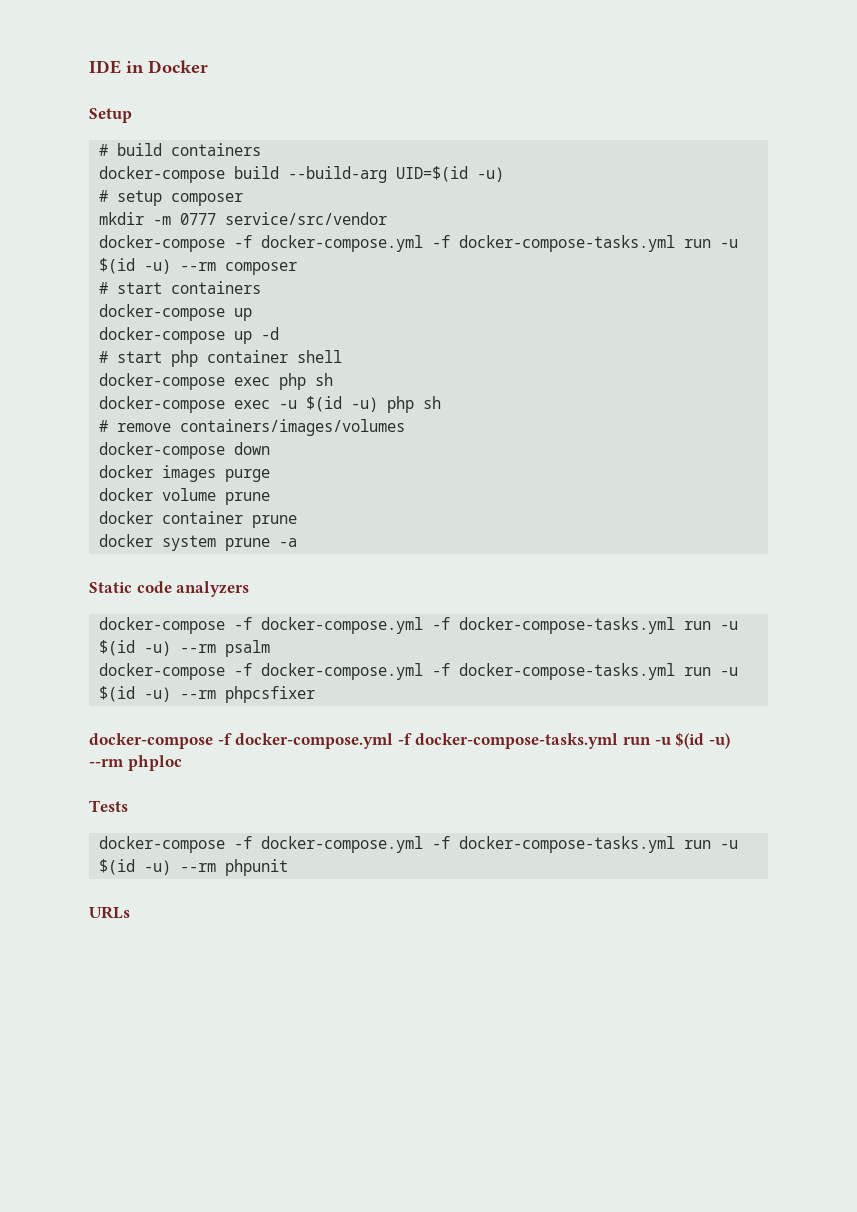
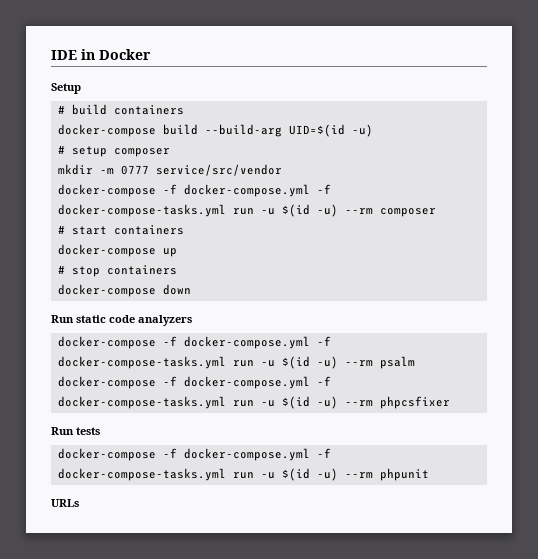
- docker-compose up -d
- # start php container shell
- docker-compose exec php sh
- docker-compose exec -u $(id -u) php sh
- # remove containers/images/volumes
+ # stop containers
  docker-compose down
- docker images purge
- docker volume prune
- docker container prune
- docker system prune -a
- Static code analyzers
+ Run static code analyzers
- docker-compose -f docker-compose.yml -f docker-compose-tasks.yml run -u $(id -u) --rm phploc
- Tests
+ Run tests

